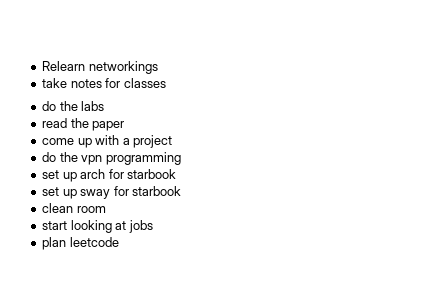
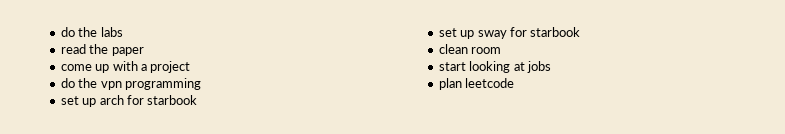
- Relearn networkings
- take notes for classes

